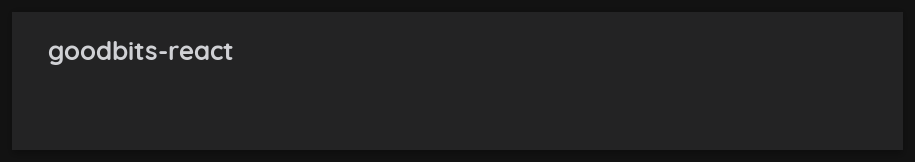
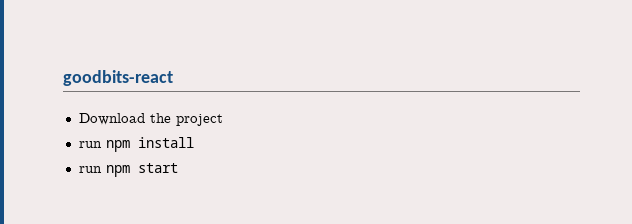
+ Download the project
+ run npm install
+ run npm start

